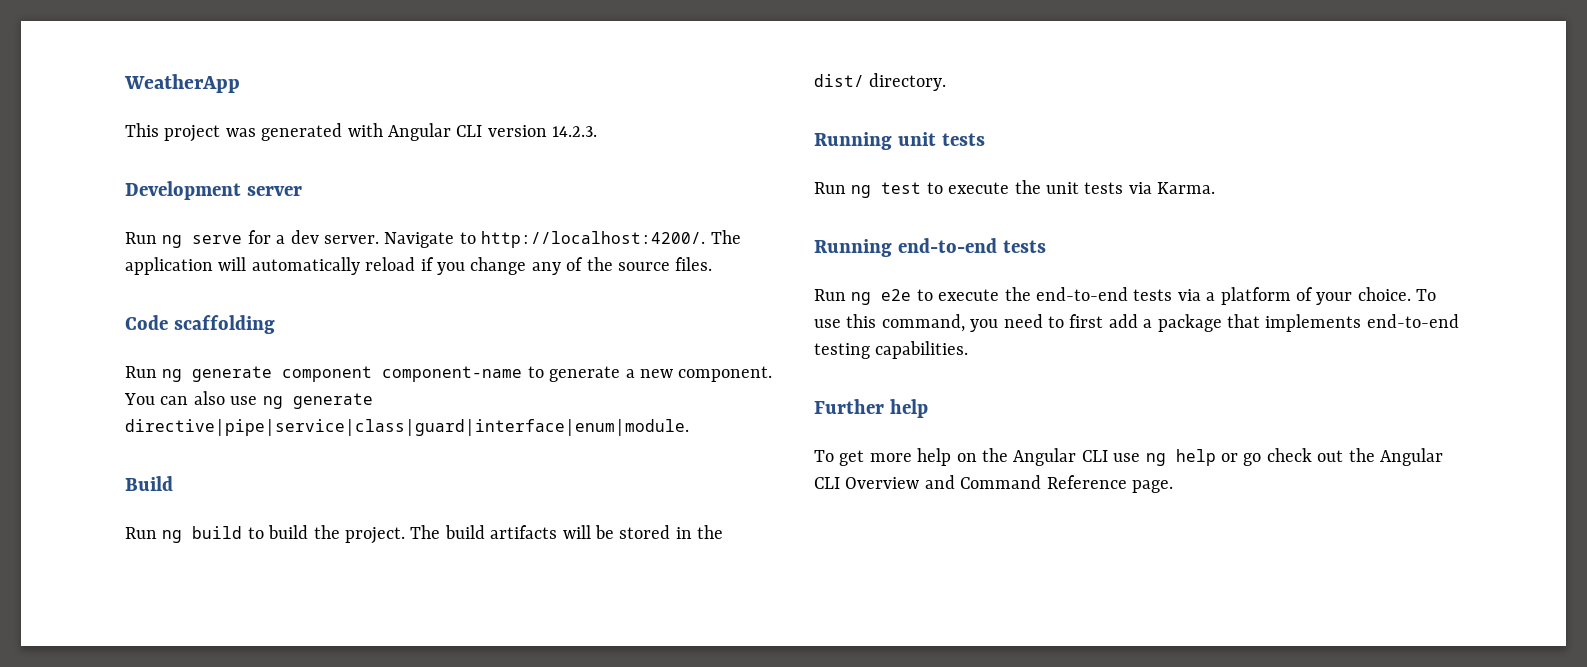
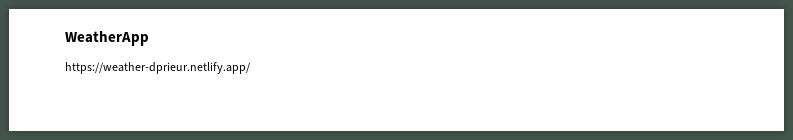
- This project was generated with Angular CLI version 14.2.3.
- Development server
- Run ng serve for a dev server. Navigate to http://localhost:4200/. The application will automatically reload if you change any of the source files.
- Code scaffolding
- Run ng generate component component-name to generate a new component. You can also use ng generate directive|pipe|service|class|guard|interface|enum|module.
- Build
- Run ng build to build the project. The build artifacts will be stored in the dist/ directory.
- Running unit tests
- Run ng test to execute the unit tests via Karma.
- Running end-to-end tests
- Run ng e2e to execute the end-to-end tests via a platform of your choice. To use this command, you need to first add a package that implements end-to-end testing capabilities.
- Further help
- To get more help on the Angular CLI use ng help or go check out the Angular CLI Overview and Command Reference page.
+ https://weather-dprieur.netlify.app/

